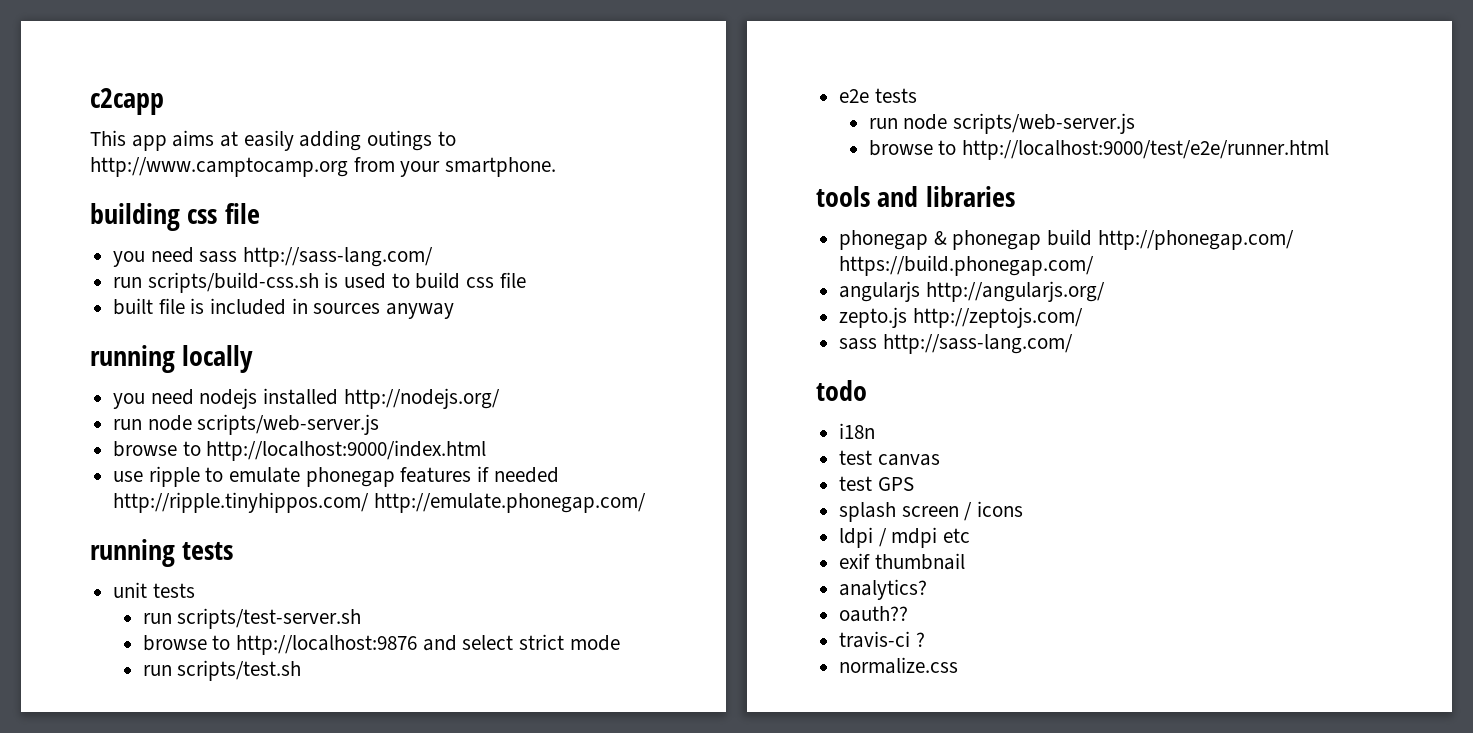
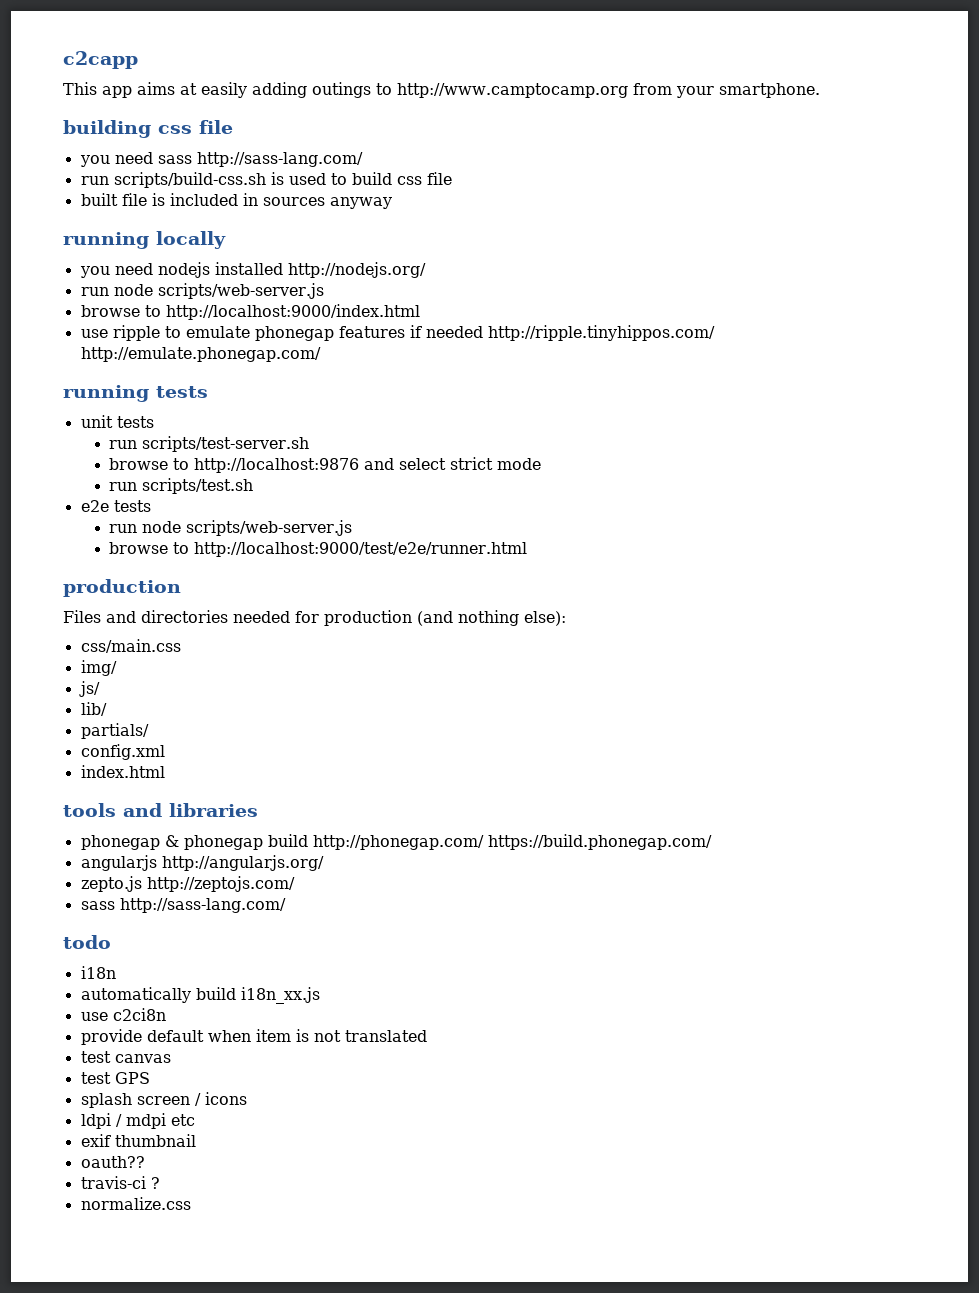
  browse to http://localhost:9000/test/e2e/runner.html
+ production
+ Files and directories needed for production (and nothing else):
+ css/main.css
+ img/
+ js/
+ lib/
+ partials/
+ config.xml
+ index.html
+ automatically build i18n_xx.js
+ use c2ci8n
+ provide default when item is not translated
- analytics?

